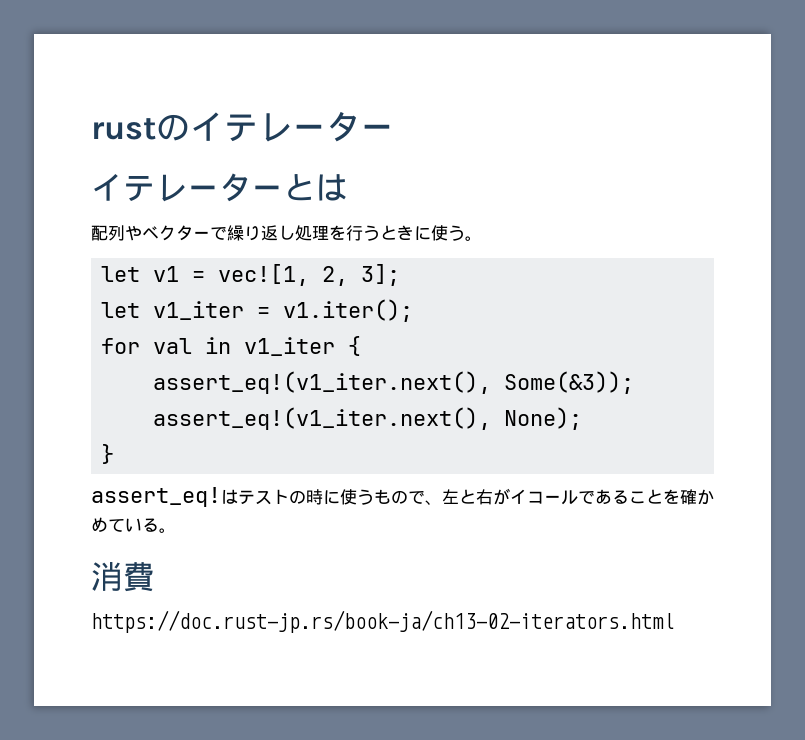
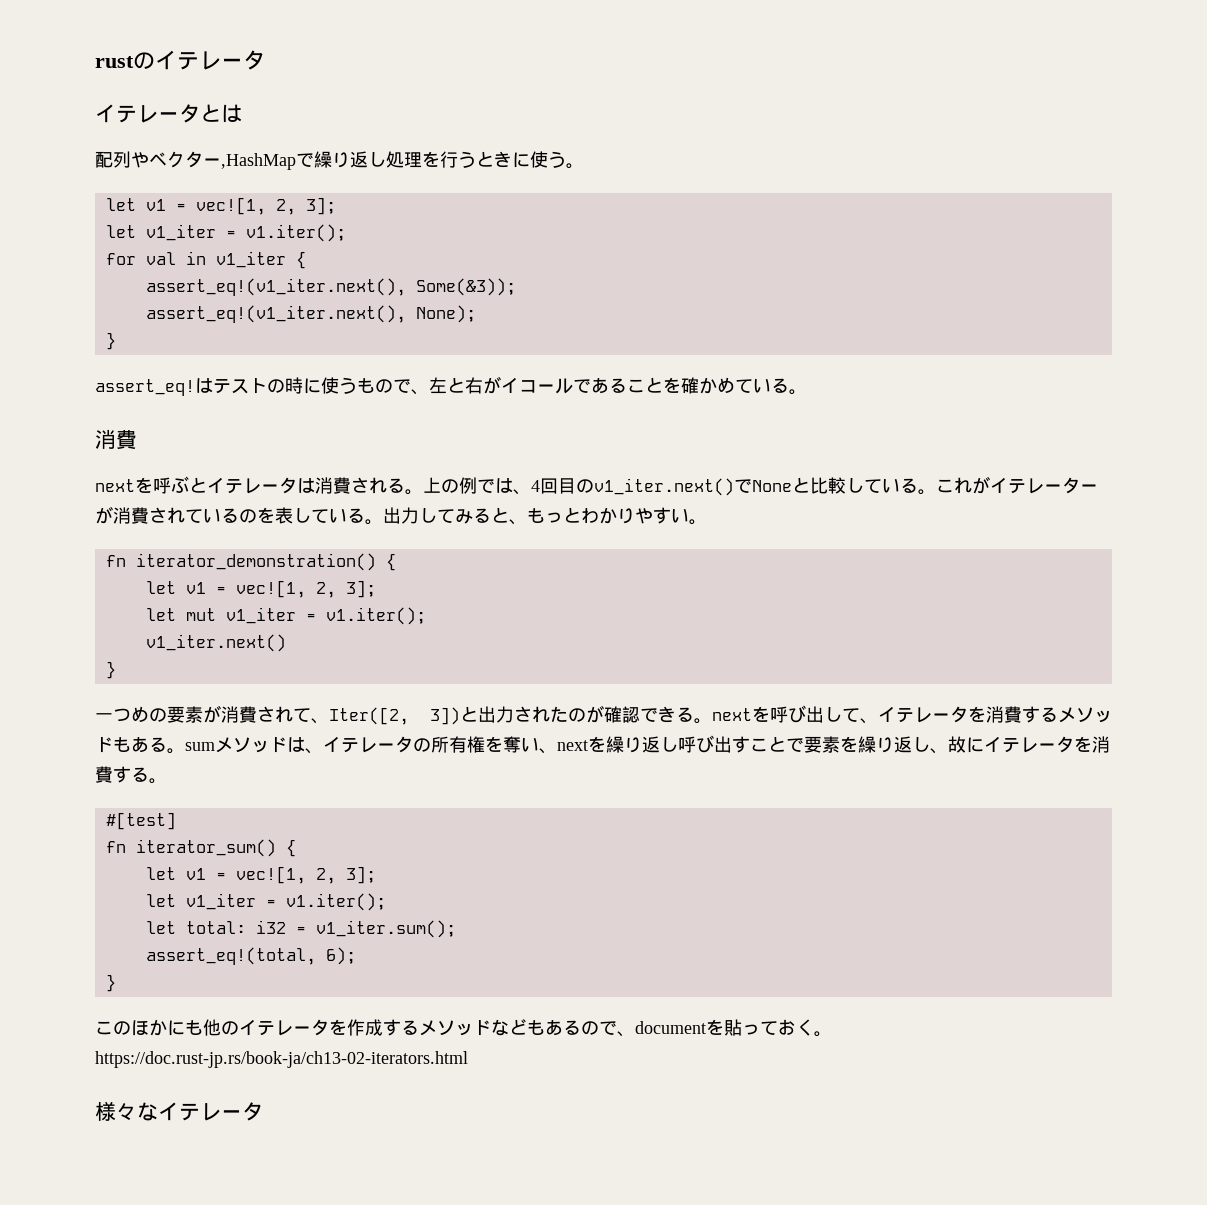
- rustのイテレーター
- イテレーターとは
+ rustのイテレータ
+ イテレータとは
- 配列やベクターで繰り返し処理を行うときに使う。
+ 配列やベクター,HashMapで繰り返し処理を行うときに使う。
- https://doc.rust-jp.rs/book-ja/ch13-02-iterators.html
+ nextを呼ぶとイテレータは消費される。上の例では、4回目のv1_iter.next()でNoneと比較している。これがイテレーターが消費されているのを表している。出力してみると、もっとわかりやすい。
+ fn iterator_demonstration() {
+ let v1 = vec![1, 2, 3];
+ let mut v1_iter = v1.iter();
+ v1_iter.next()
+ }
+ 一つめの要素が消費されて、Iter([2, 3])と出力されたのが確認できる。nextを呼び出して、イテレータを消費するメソッドもある。sumメソッドは、イテレータの所有権を奪い、nextを繰り返し呼び出すことで要素を繰り返し、故にイテレータを消費する。
+ #[test]
+ fn iterator_sum() {
+ let v1 = vec![1, 2, 3];
+ let v1_iter = v1.iter();
+ let total: i32 = v1_iter.sum();
+ assert_eq!(total, 6);
+ }
+ このほかにも他のイテレータを作成するメソッドなどもあるので、documentを貼っておく。https://doc.rust-jp.rs/book-ja/ch13-02-iterators.html
+ 様々なイテレータ

